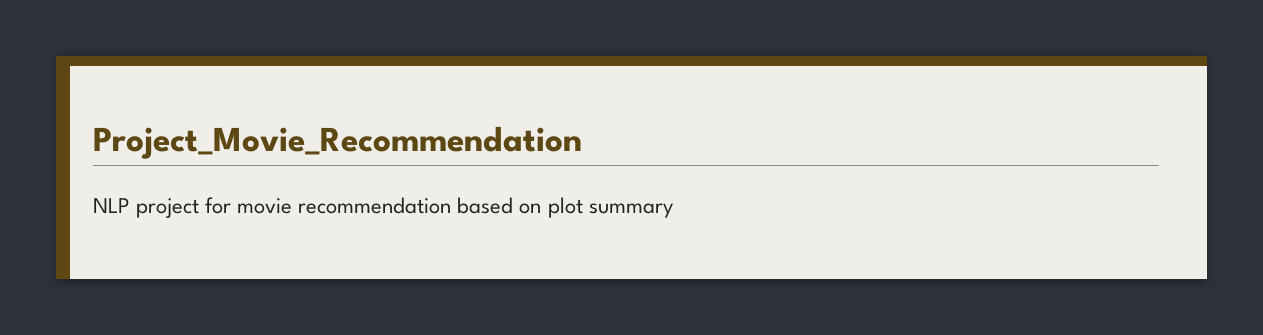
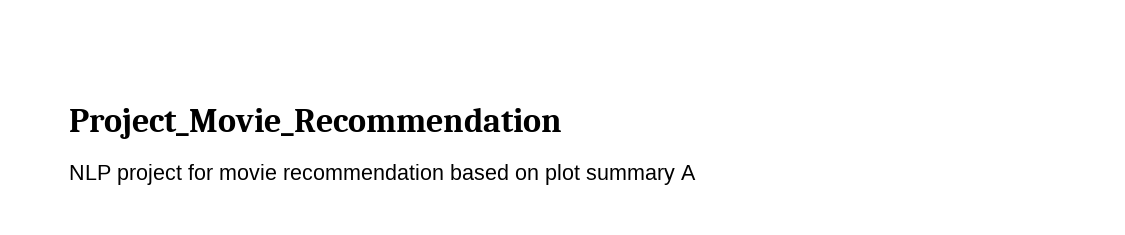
- NLP project for movie recommendation based on plot summary
+ NLP project for movie recommendation based on plot summary A

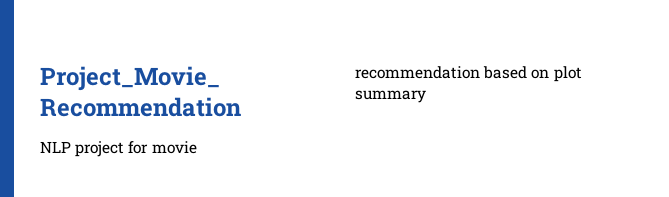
- NLP project for movie recommendation based on plot summary A
+ NLP project for movie recommendation based on plot summary

